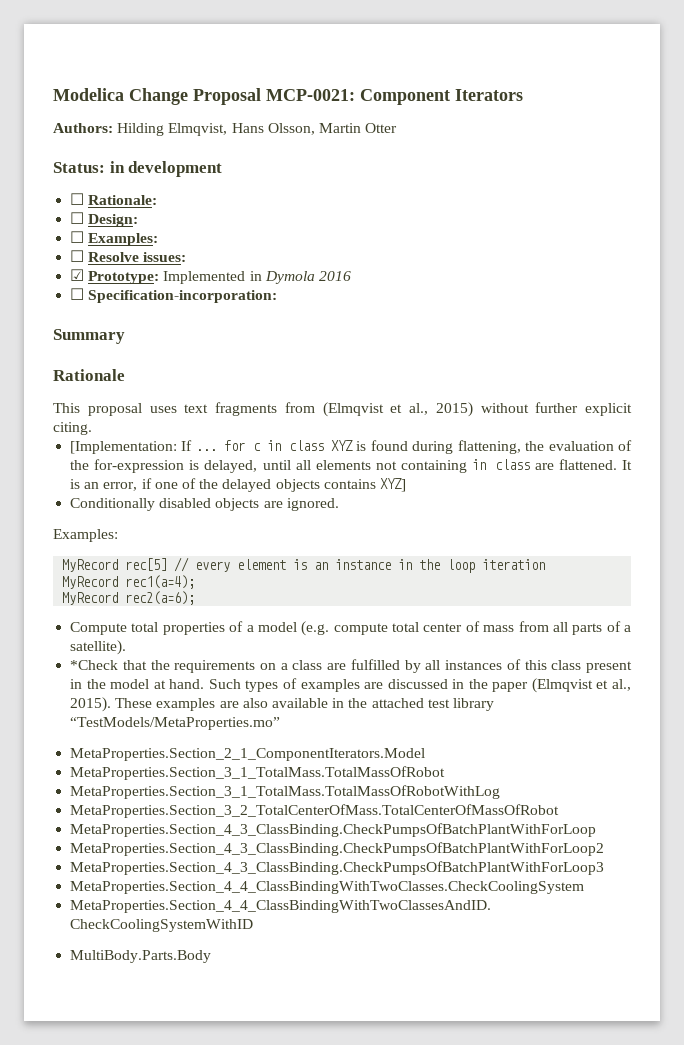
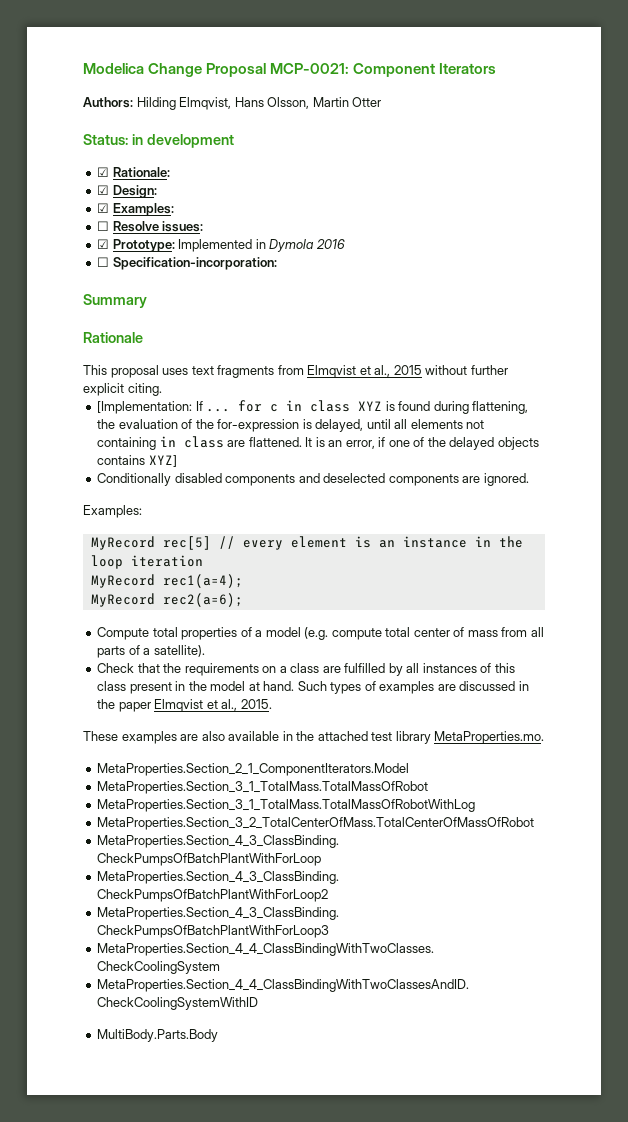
- ☐ Rationale:
+ ☑ Rationale:
- ☐ Design:
+ ☑ Design:
- ☐ Examples:
+ ☑ Examples:
- This proposal uses text fragments from (Elmqvist et al., 2015) without further explicit citing.
+ This proposal uses text fragments from Elmqvist et al., 2015 without further explicit citing.
- Conditionally disabled objects are ignored.
+ Conditionally disabled components and deselected components are ignored.
- *Check that the requirements on a class are fulfilled by all instances of this class present in the model at hand.
+ Check that the requirements on a class are fulfilled by all instances of this class present in the model at hand.
- Such types of examples are discussed in the paper (Elmqvist et al., 2015). These examples are also available in the attached test library “TestModels/MetaProperties.mo”
+ Such types of examples are discussed in the paper Elmqvist et al., 2015.
+ These examples are also available in the attached test library MetaProperties.mo.

